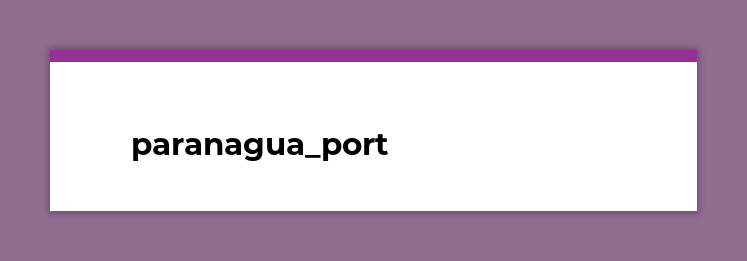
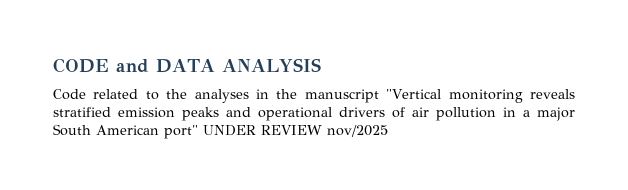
- paranagua_port
+ CODE and DATA ANALYSIS
+ Code related to the analyses in the manuscript "Vertical monitoring reveals stratified emission peaks and operational drivers of air pollution in a major South American port" UNDER REVIEW nov/2025

